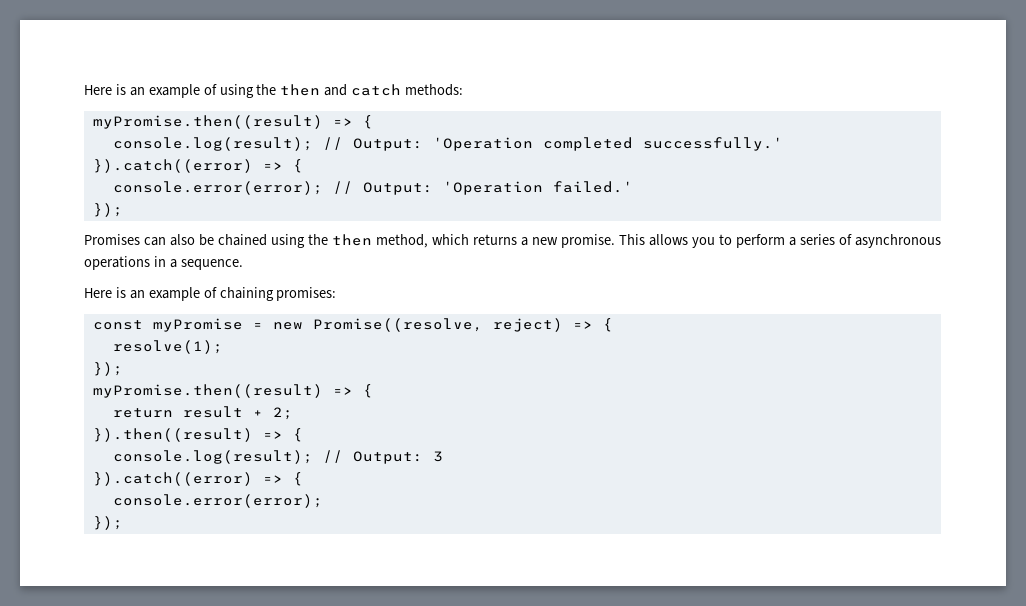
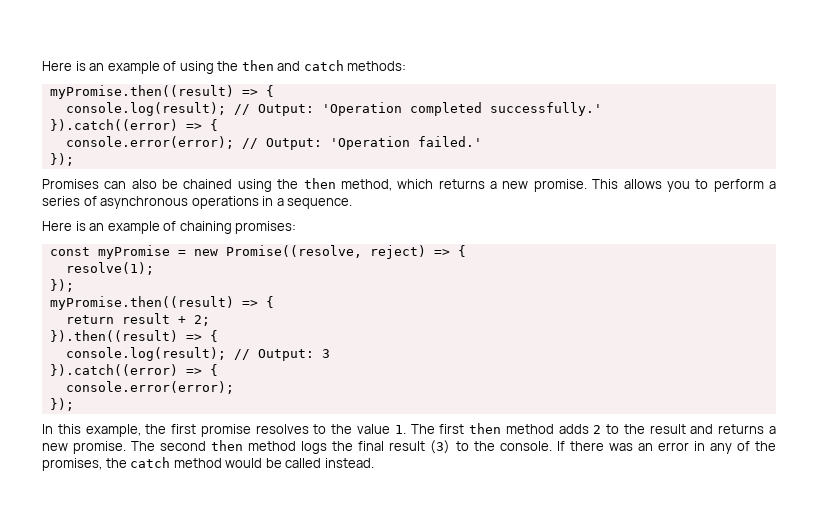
+ In this example, the first promise resolves to the value 1. The first then method adds 2 to the result and returns a new promise. The second then method logs the final result (3) to the console. If there was an error in any of the promises, the catch method would be called instead.

